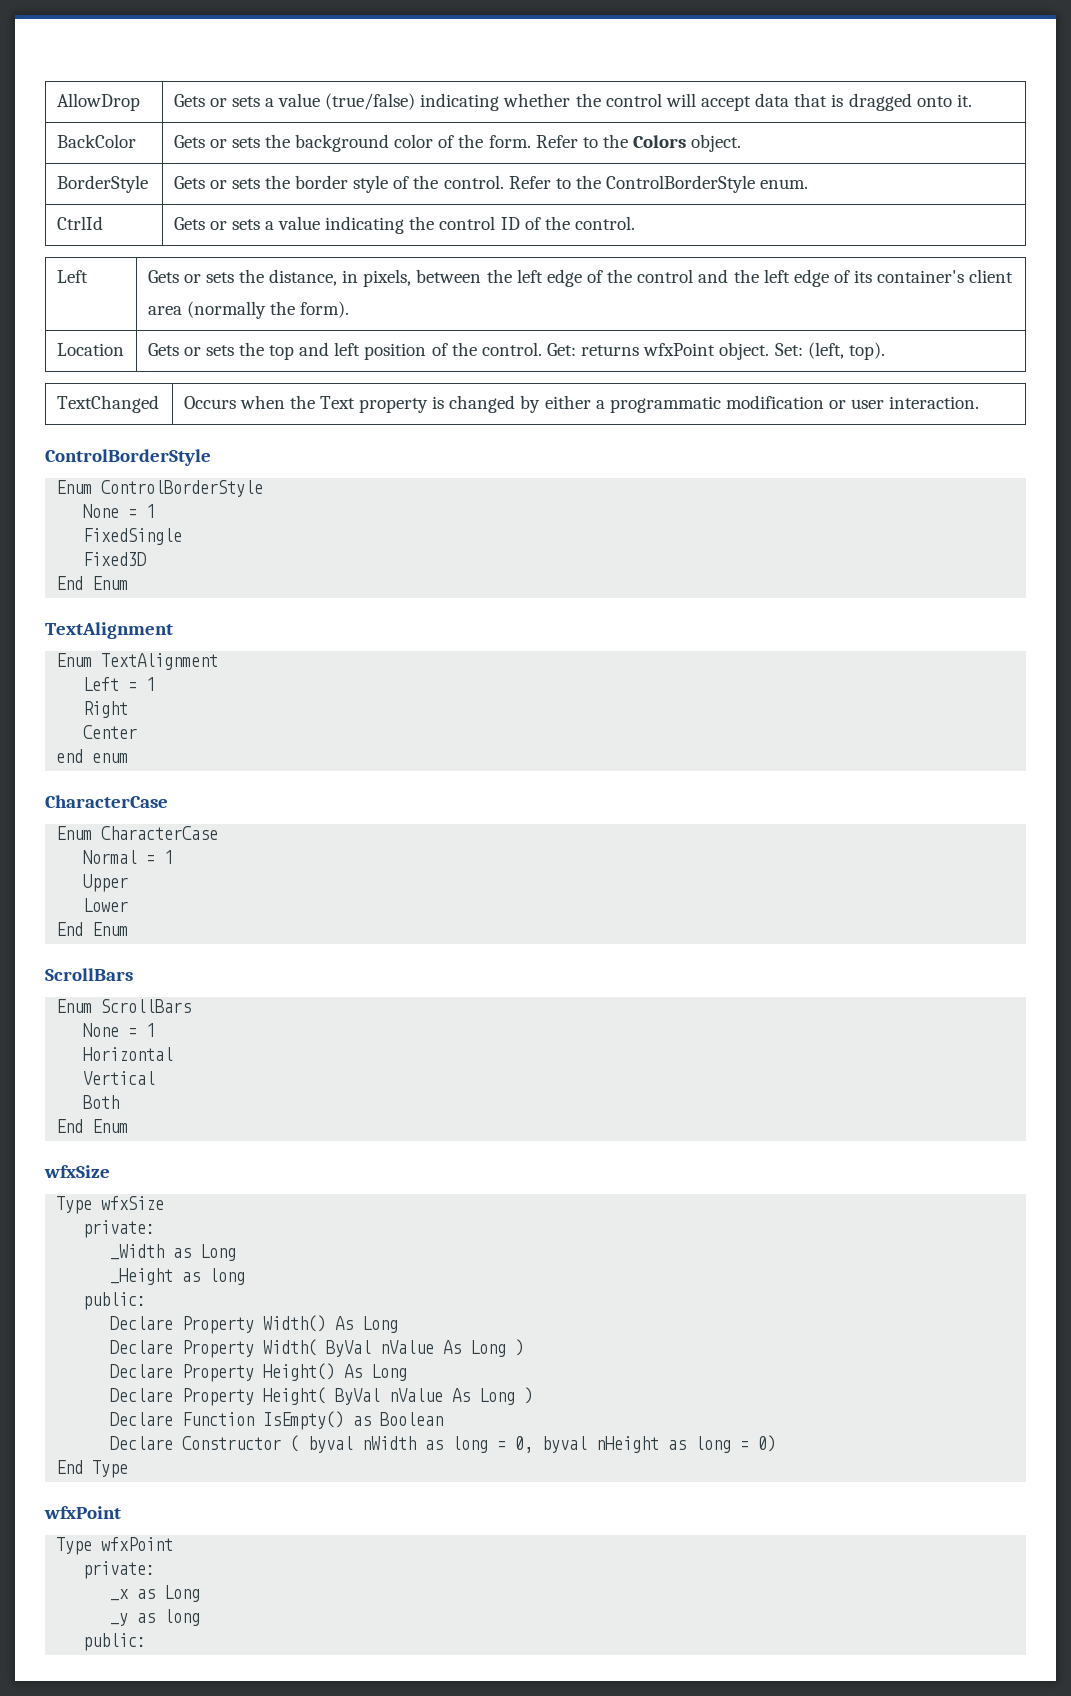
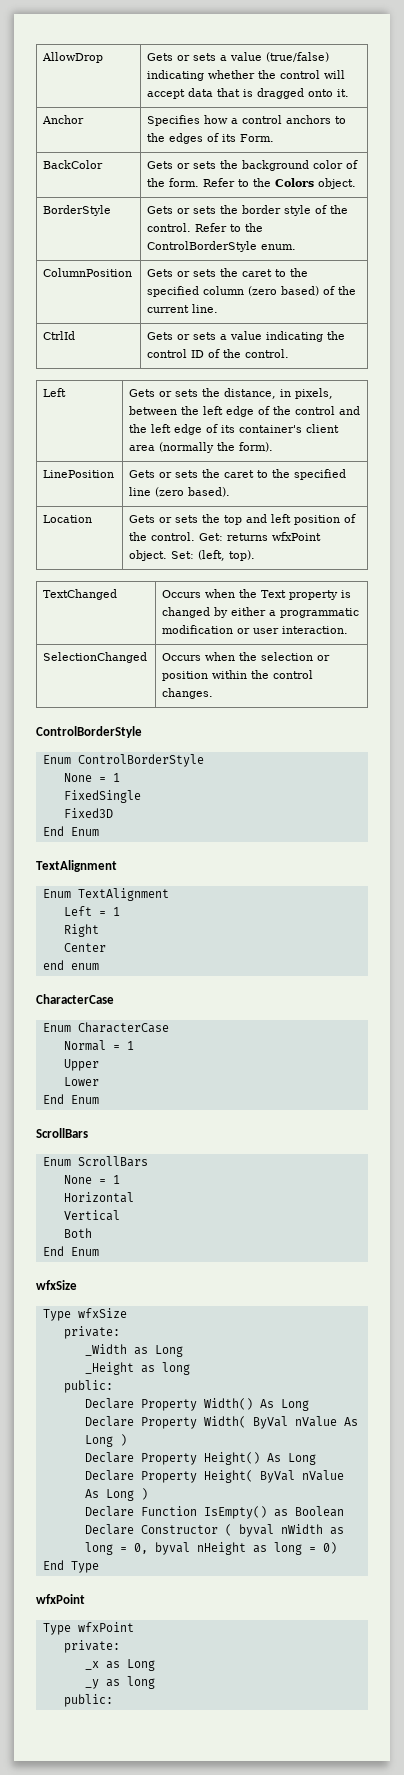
+ Anchor | Specifies how a control anchors to the edges of its Form.
+ ColumnPosition | Gets or sets the caret to the specified column (zero based) of the current line.
+ LinePosition | Gets or sets the caret to the specified line (zero based).
+ SelectionChanged | Occurs when the selection or position within the control changes.

